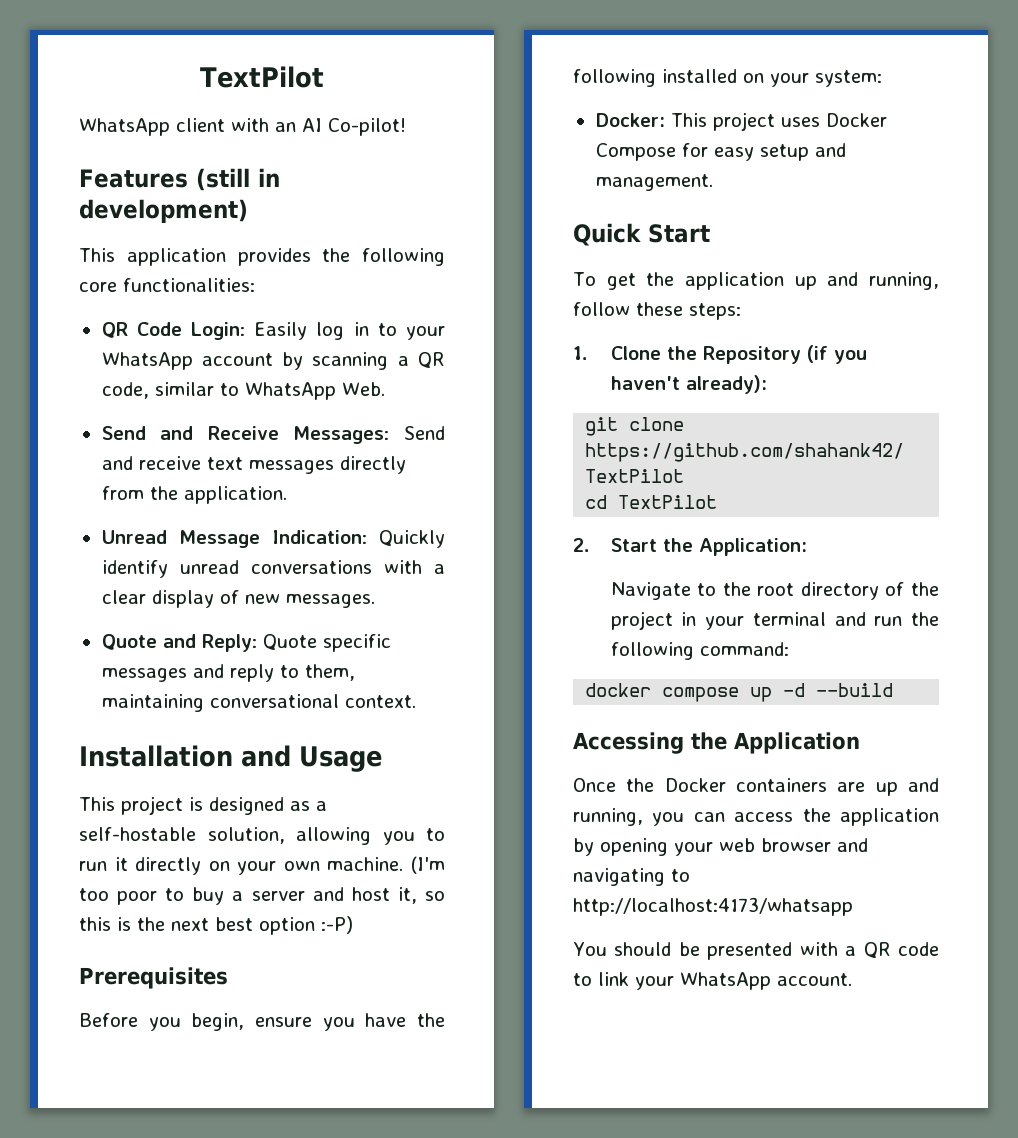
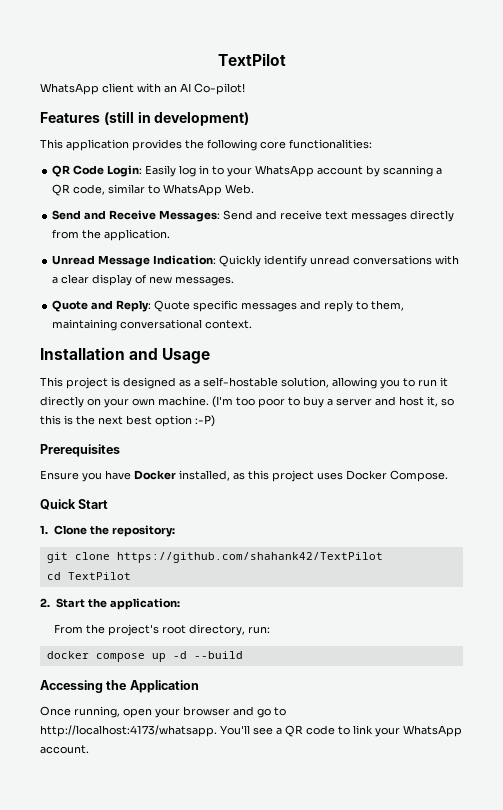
- Before you begin, ensure you have the following installed on your system:
- Docker: This project uses Docker Compose for easy setup and management.
+ Ensure you have Docker installed, as this project uses Docker Compose.
  Quick Start
- To get the application up and running, follow these steps:
- 1. Clone the Repository (if you haven't already):
+ 1. Clone the repository:
- 2. Start the Application:
- Navigate to the root directory of the project in your terminal and run the following command:
+ 2. Start the application:
+ From the project's root directory, run:
- Once the Docker containers are up and running, you can access the application by opening your web browser and navigating to http://localhost:4173/whatsapp
- You should be presented with a QR code to link your WhatsApp account.
+ Once running, open your browser and go to http://localhost:4173/whatsapp. You'll see a QR code to link your WhatsApp account.

